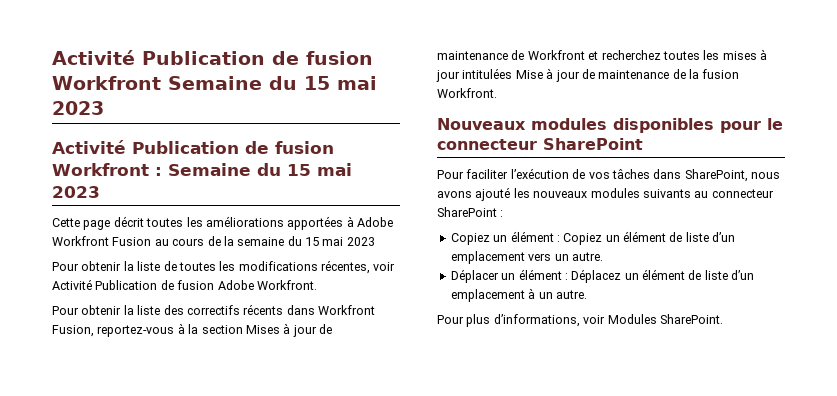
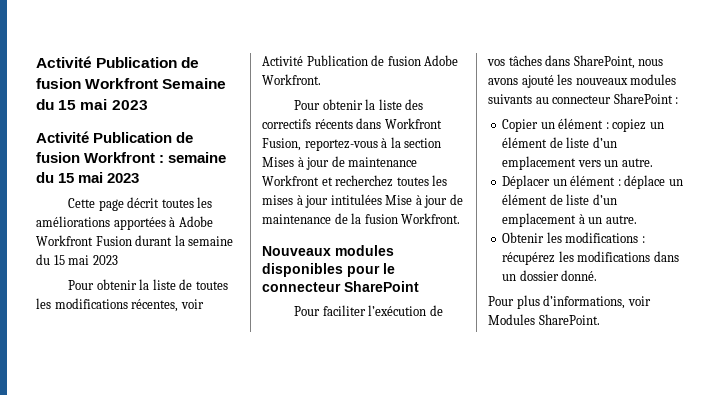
- Activité Publication de fusion Workfront : Semaine du 15 mai 2023
+ Activité Publication de fusion Workfront : semaine du 15 mai 2023
- Cette page décrit toutes les améliorations apportées à Adobe Workfront Fusion au cours de la semaine du 15 mai 2023
+ Cette page décrit toutes les améliorations apportées à Adobe Workfront Fusion durant la semaine du 15 mai 2023
- Pour obtenir la liste des correctifs récents dans Workfront Fusion, reportez-vous à la section Mises à jour de maintenance de Workfront et recherchez toutes les mises à jour intitulées Mise à jour de maintenance de la fusion Workfront.
+ Pour obtenir la liste des correctifs récents dans Workfront Fusion, reportez-vous à la section Mises à jour de maintenance Workfront et recherchez toutes les mises à jour intitulées Mise à jour de maintenance de la fusion Workfront.
- Copiez un élément : Copiez un élément de liste d’un emplacement vers un autre.
+ Copier un élément : copiez un élément de liste d’un emplacement vers un autre.
- Déplacer un élément : Déplacez un élément de liste d’un emplacement à un autre.
+ Déplacer un élément : déplace un élément de liste d’un emplacement à un autre.
+ Obtenir les modifications : récupérez les modifications dans un dossier donné.

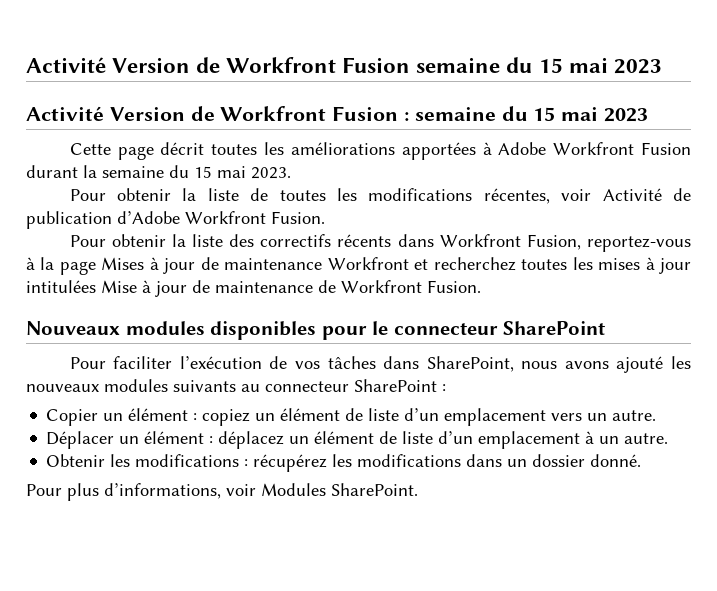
- Activité Publication de fusion Workfront Semaine du 15 mai 2023
+ Activité Version de Workfront Fusion semaine du 15 mai 2023
- Activité Publication de fusion Workfront : semaine du 15 mai 2023
+ Activité Version de Workfront Fusion : semaine du 15 mai 2023
- Cette page décrit toutes les améliorations apportées à Adobe Workfront Fusion durant la semaine du 15 mai 2023
+ Cette page décrit toutes les améliorations apportées à Adobe Workfront Fusion durant la semaine du 15 mai 2023.
- Pour obtenir la liste de toutes les modifications récentes, voir Activité Publication de fusion Adobe Workfront.
+ Pour obtenir la liste de toutes les modifications récentes, voir Activité de publication d’Adobe Workfront Fusion.
- Pour obtenir la liste des correctifs récents dans Workfront Fusion, reportez-vous à la section Mises à jour de maintenance Workfront et recherchez toutes les mises à jour intitulées Mise à jour de maintenance de la fusion Workfront.
+ Pour obtenir la liste des correctifs récents dans Workfront Fusion, reportez-vous à la page Mises à jour de maintenance Workfront et recherchez toutes les mises à jour intitulées Mise à jour de maintenance de Workfront Fusion.
- Déplacer un élément : déplace un élément de liste d’un emplacement à un autre.
+ Déplacer un élément : déplacez un élément de liste d’un emplacement à un autre.

